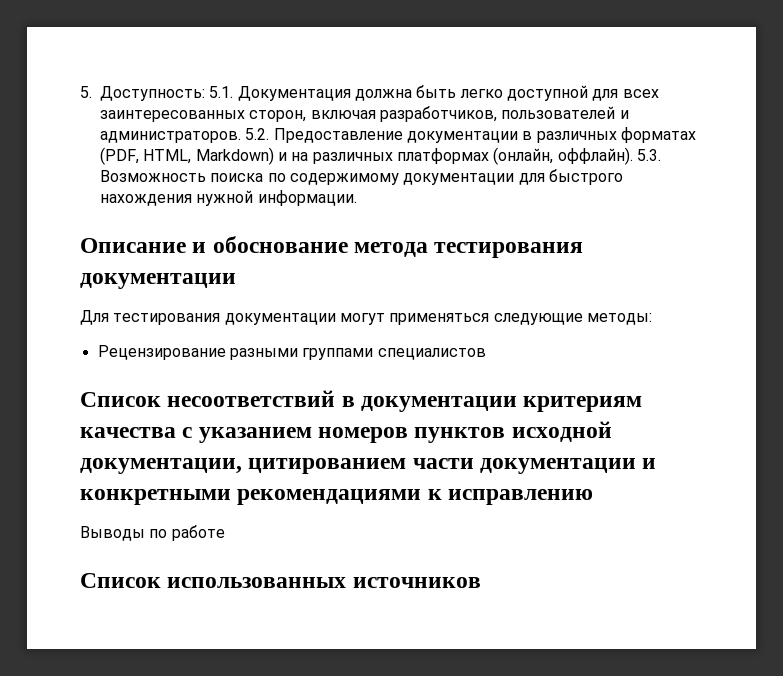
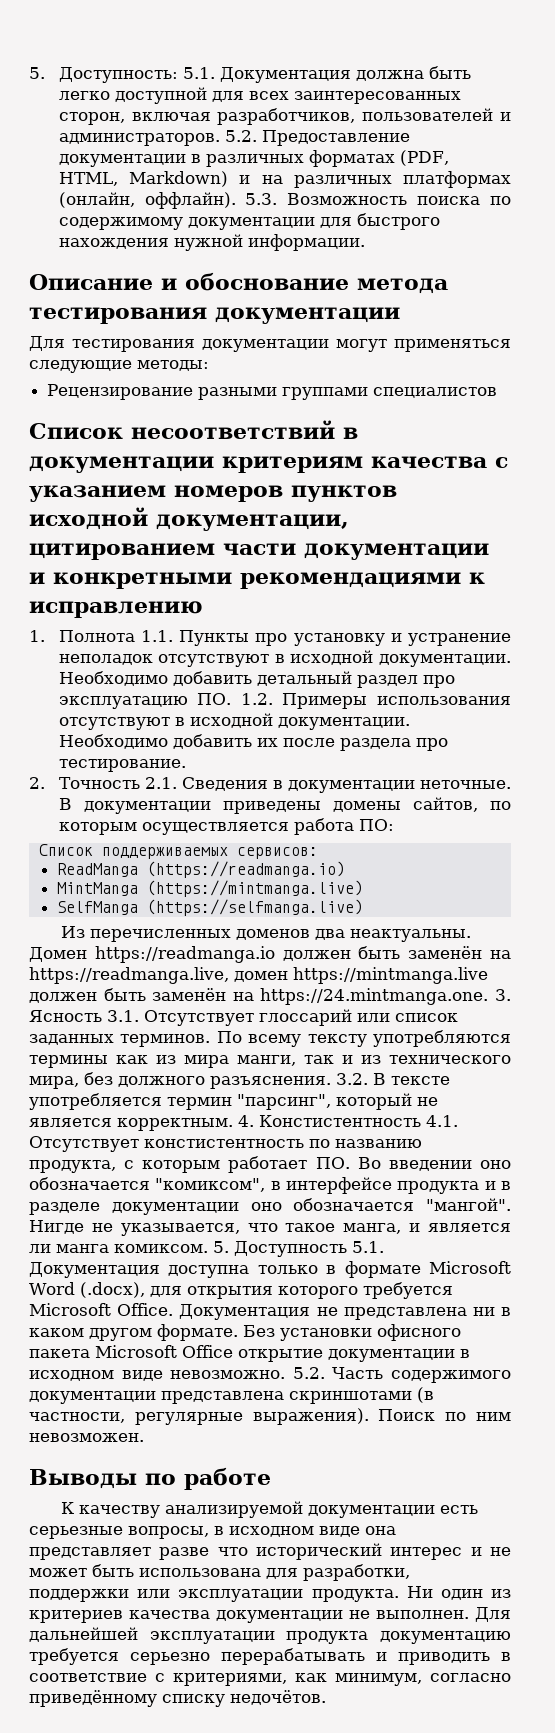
+ 1. Полнота 1.1. Пункты про установку и устранение неполадок отсутствуют в исходной документации. Необходимо добавить детальный раздел про эксплуатацию ПО. 1.2. Примеры использования отсутствуют в исходной документации. Необходимо добавить их после раздела про тестирование.
+ 2. Точность 2.1. Сведения в документации неточные. В документации приведены домены сайтов, по которым осуществляется работа ПО:
+ Список поддерживаемых сервисов:
+ ReadManga (https://readmanga.io)
+ MintManga (https://mintmanga.live)
+ SelfManga (https://selfmanga.live)
+ Из перечисленных доменов два неактуальны. Домен https://readmanga.io должен быть заменён на https://readmanga.live, домен https://mintmanga.live должен быть заменён на https://24.mintmanga.one. 3. Ясность 3.1. Отсутствует глоссарий или список заданных терминов. По всему тексту употребляются термины как из мира манги, так и из технического мира, без должного разъяснения. 3.2. В тексте употребляется термин "парсинг", который не является корректным. 4. Констистентность 4.1. Отсутствует констистентность по названию продукта, с которым работает ПО. Во введении оно обозначается "комиксом", в интерфейсе продукта и в разделе документации оно обозначается "мангой". Нигде не указывается, что такое манга, и является ли манга комиксом. 5. Доступность 5.1. Документация доступна только в формате Microsoft Word (.docx), для открытия которого требуется Microsoft Office. Документация не представлена ни в каком другом формате. Без установки офисного пакета Microsoft Office открытие документации в исходном виде невозможно. 5.2. Часть содержимого документации представлена скриншотами (в частности, регулярные выражения). Поиск по ним невозможен.
  Выводы по работе
- Список использованных источников
+ К качеству анализируемой документации есть серьезные вопросы, в исходном виде она представляет разве что исторический интерес и не может быть использована для разработки, поддержки или эксплуатации продукта. Ни один из критериев качества документации не выполнен. Для дальнейшей эксплуатации продукта документацию требуется серьезно перерабатывать и приводить в соответствие с критериями, как минимум, согласно приведённому списку недочётов.

